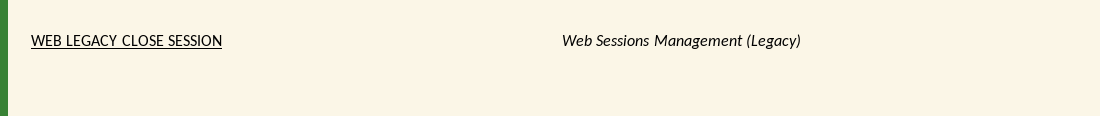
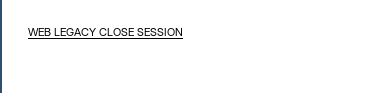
- Web Sessions Management (Legacy)

